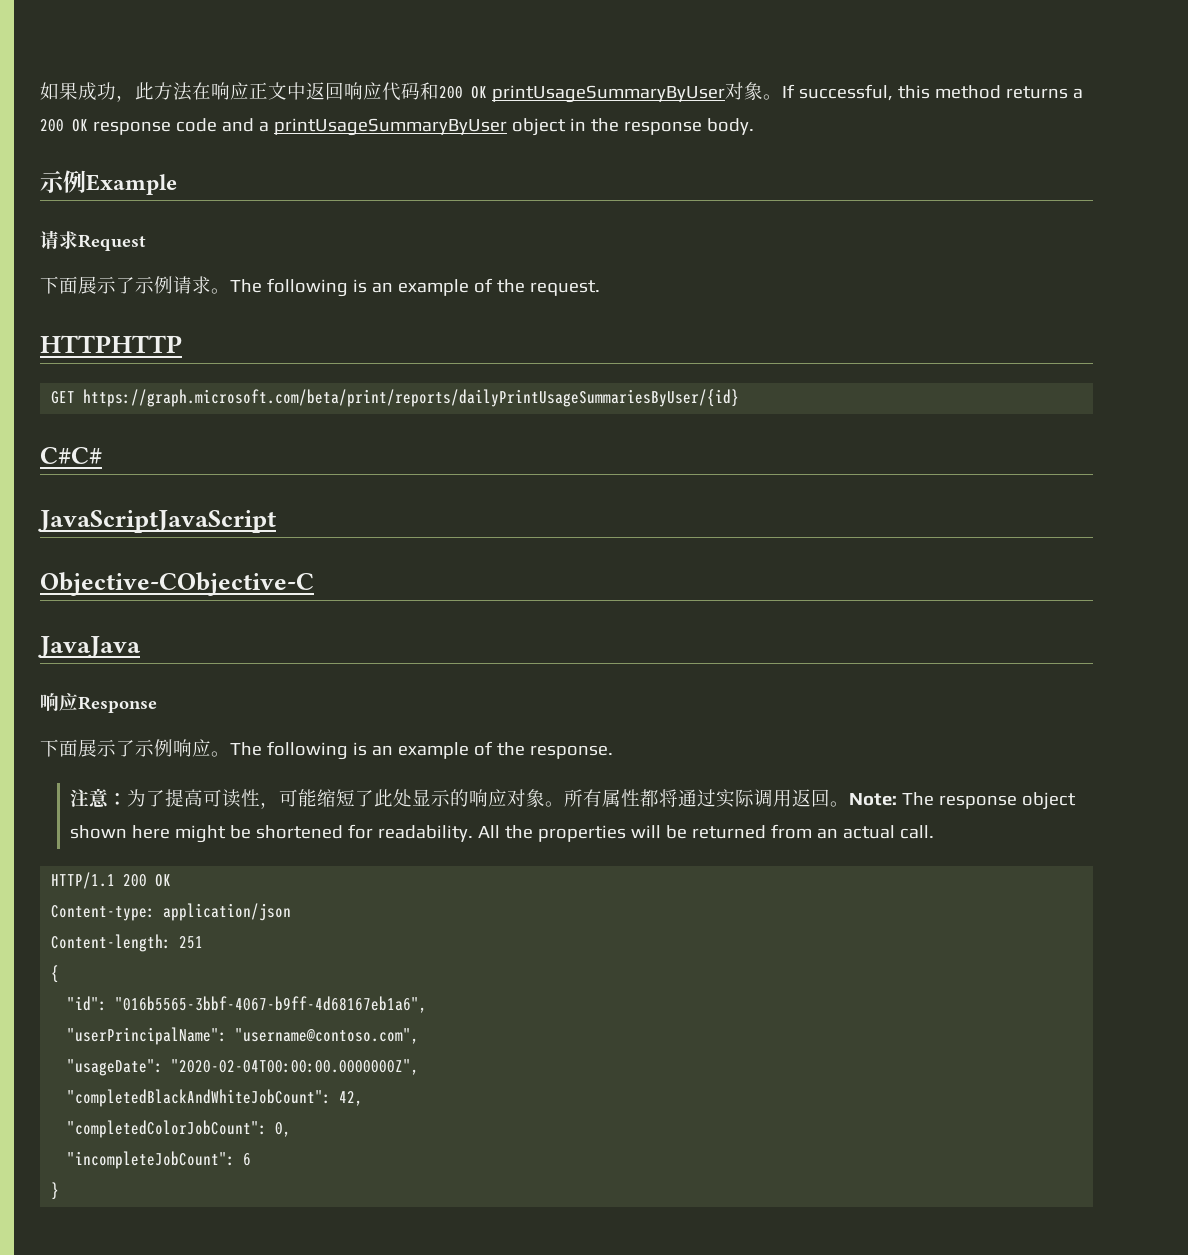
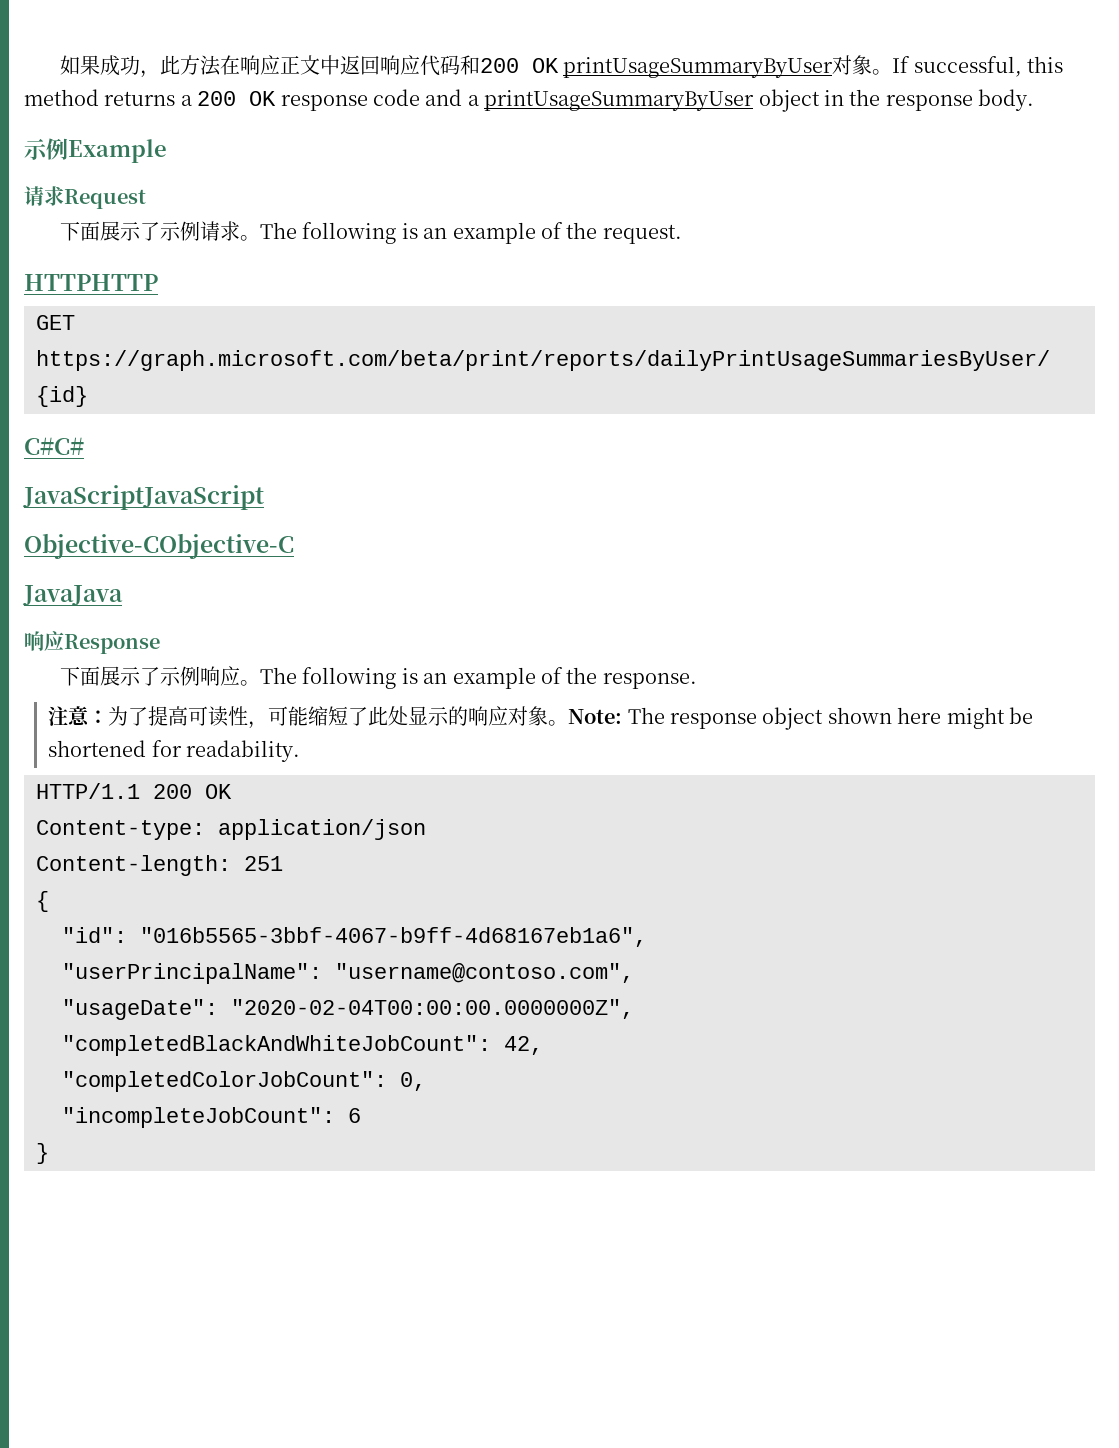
- 所有属性都将通过实际调用返回。
- All the properties will be returned from an actual call.

